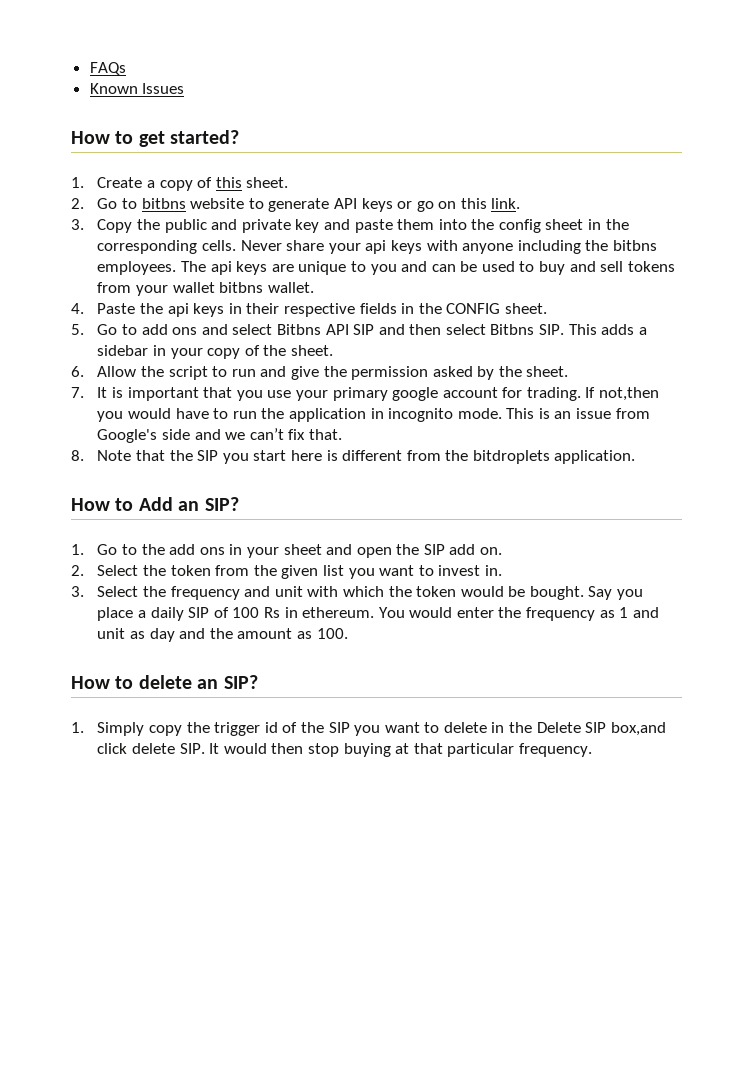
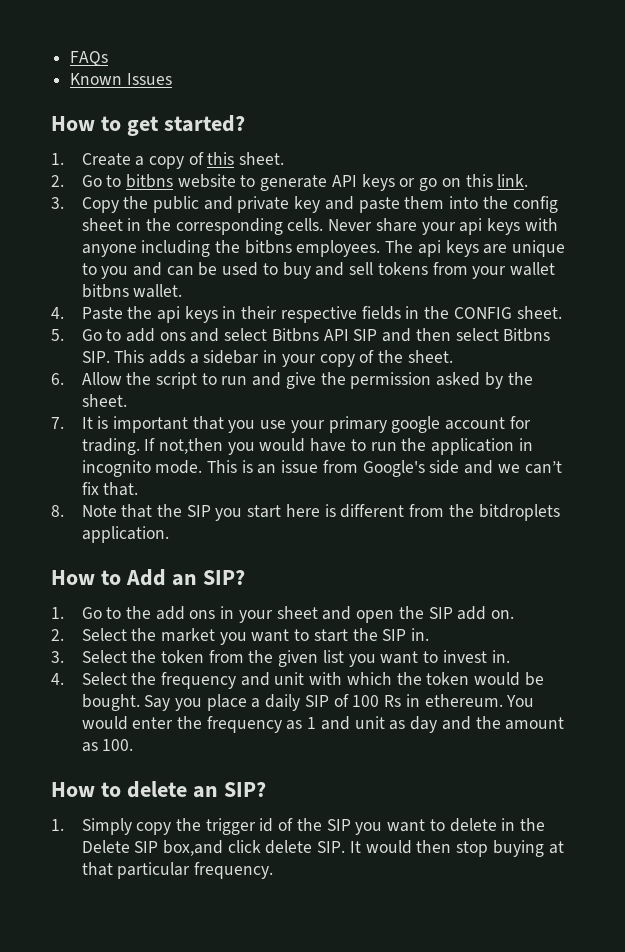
- 2. Select the token from the given list you want to invest in.
+ 2. Select the market you want to start the SIP in.
+ 3. Select the token from the given list you want to invest in.
- 3. Select the frequency and unit with which the token would be bought.
+ 4. Select the frequency and unit with which the token would be bought.

